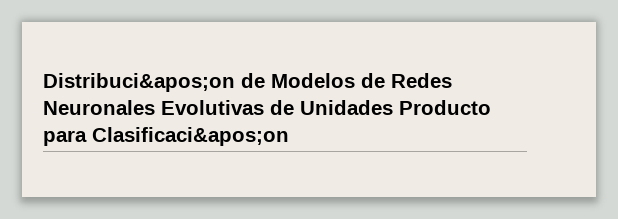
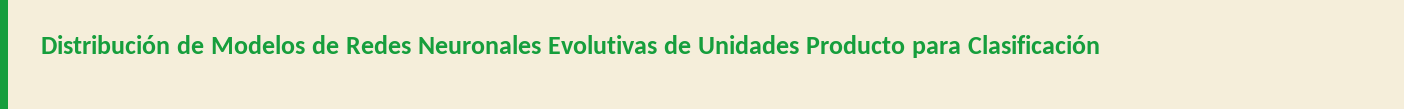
- Distribuci&apos;on de Modelos de Redes Neuronales Evolutivas de Unidades Producto para Clasificaci&apos;on
+ Distribución de Modelos de Redes Neuronales Evolutivas de Unidades Producto para Clasificación

